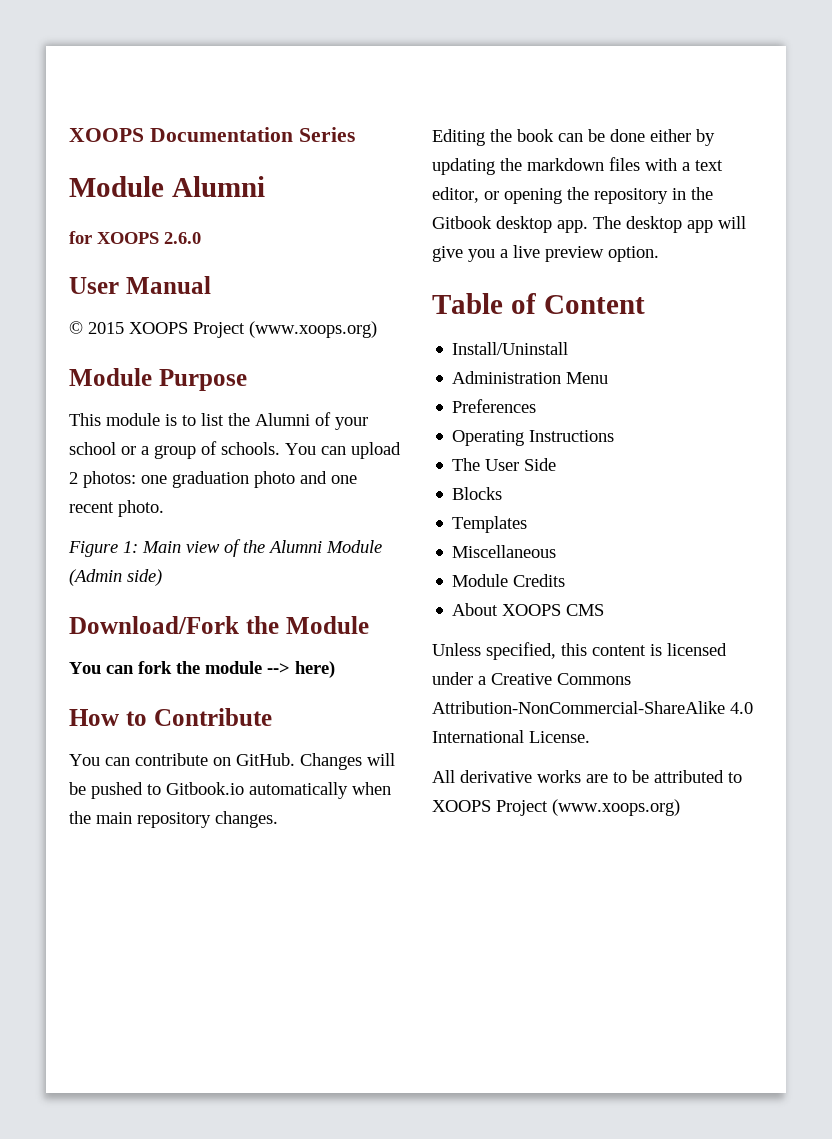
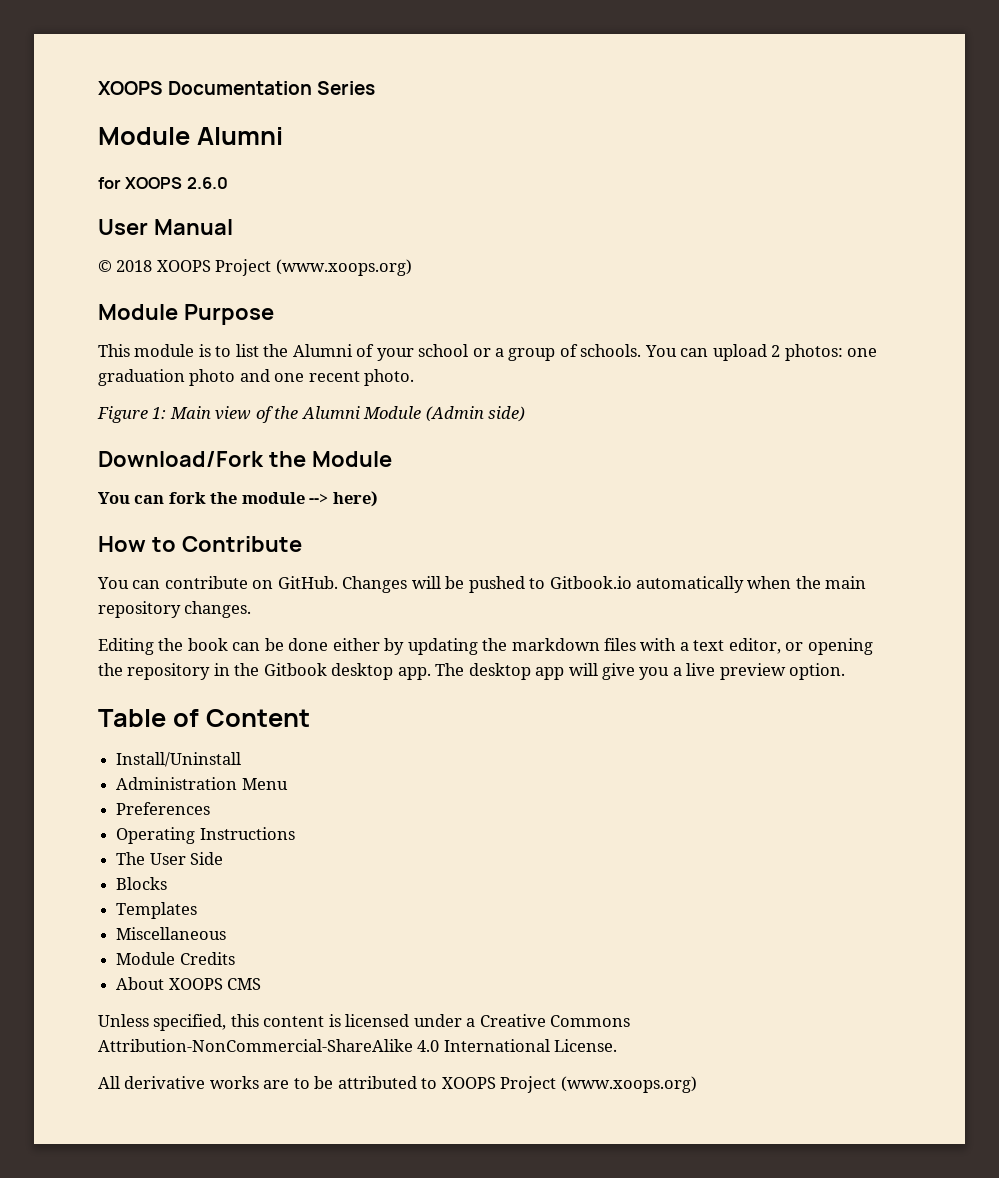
- © 2015 XOOPS Project (www.xoops.org)
+ © 2018 XOOPS Project (www.xoops.org)

